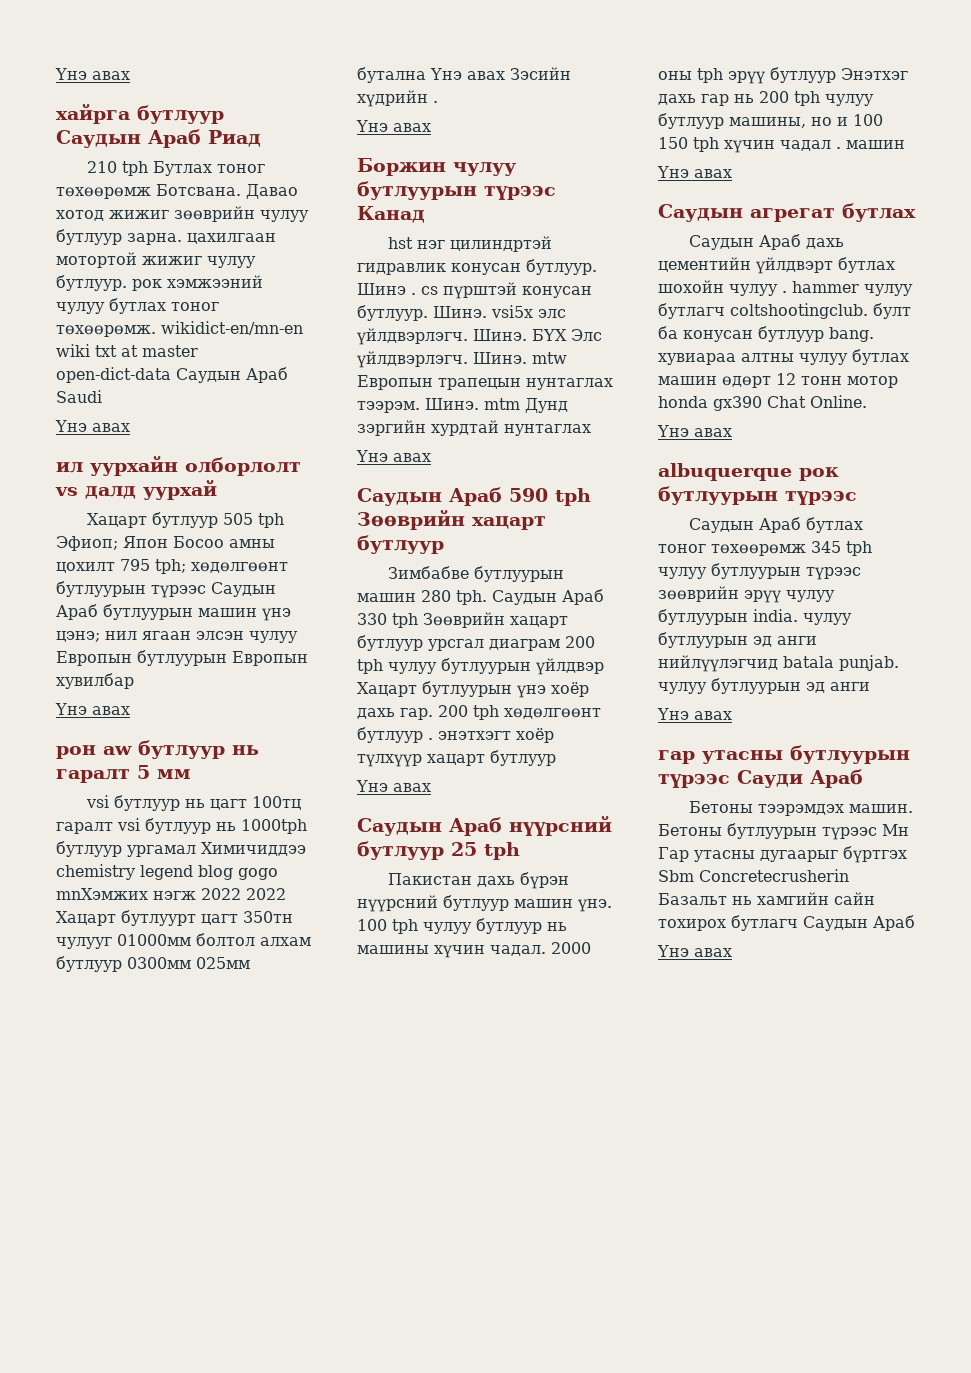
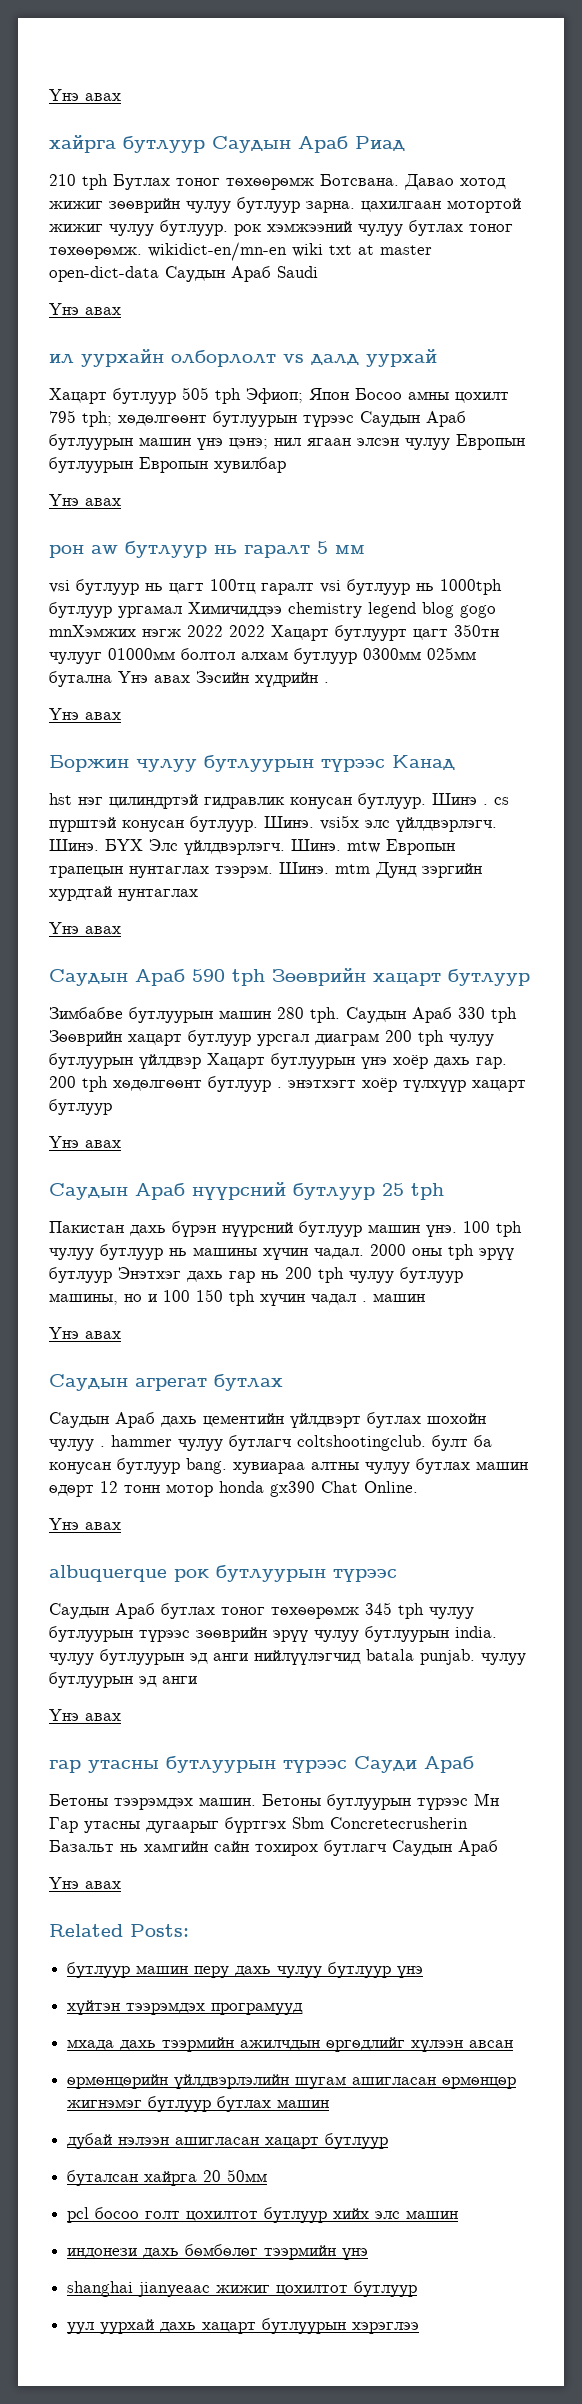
+ Related Posts:
+ бутлуур машин перу дахь чулуу бутлуур үнэ
+ хүйтэн тээрэмдэх програмууд
+ мхада дахь тээрмийн ажилчдын өргөдлийг хүлээн авсан
+ өрмөнцөрийн үйлдвэрлэлийн шугам ашигласан өрмөнцөр жигнэмэг бутлуур бутлах машин
+ дубай нэлээн ашигласан хацарт бутлуур
+ буталсан хайрга 20 50мм
+ pcl босоо голт цохилтот бутлуур хийх элс машин
+ индонези дахь бөмбөлөг тээрмийн үнэ
+ shanghai jianyeаас жижиг цохилтот бутлуур
+ уул уурхай дахь хацарт бутлуурын хэрэглээ

